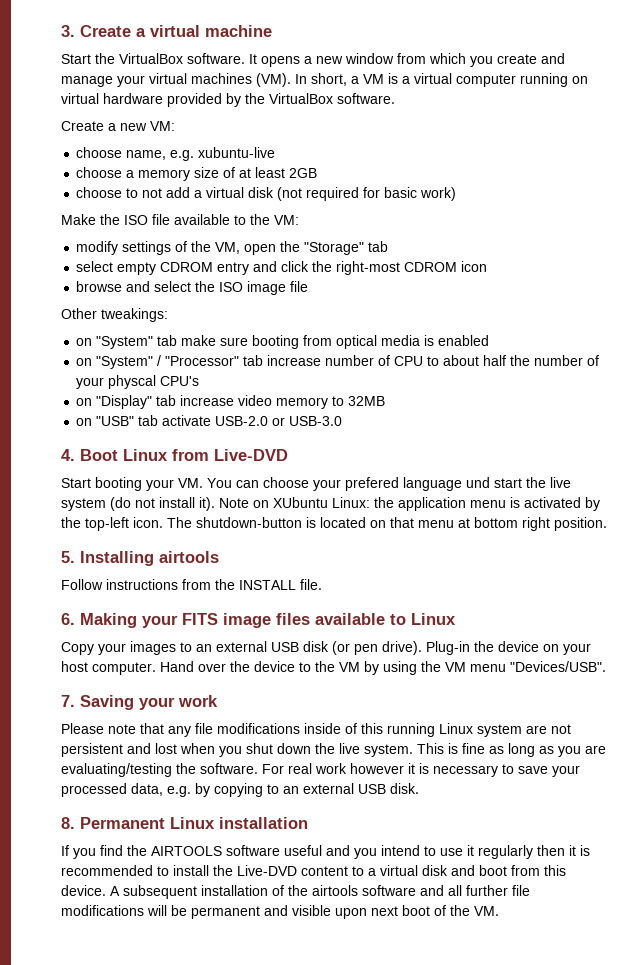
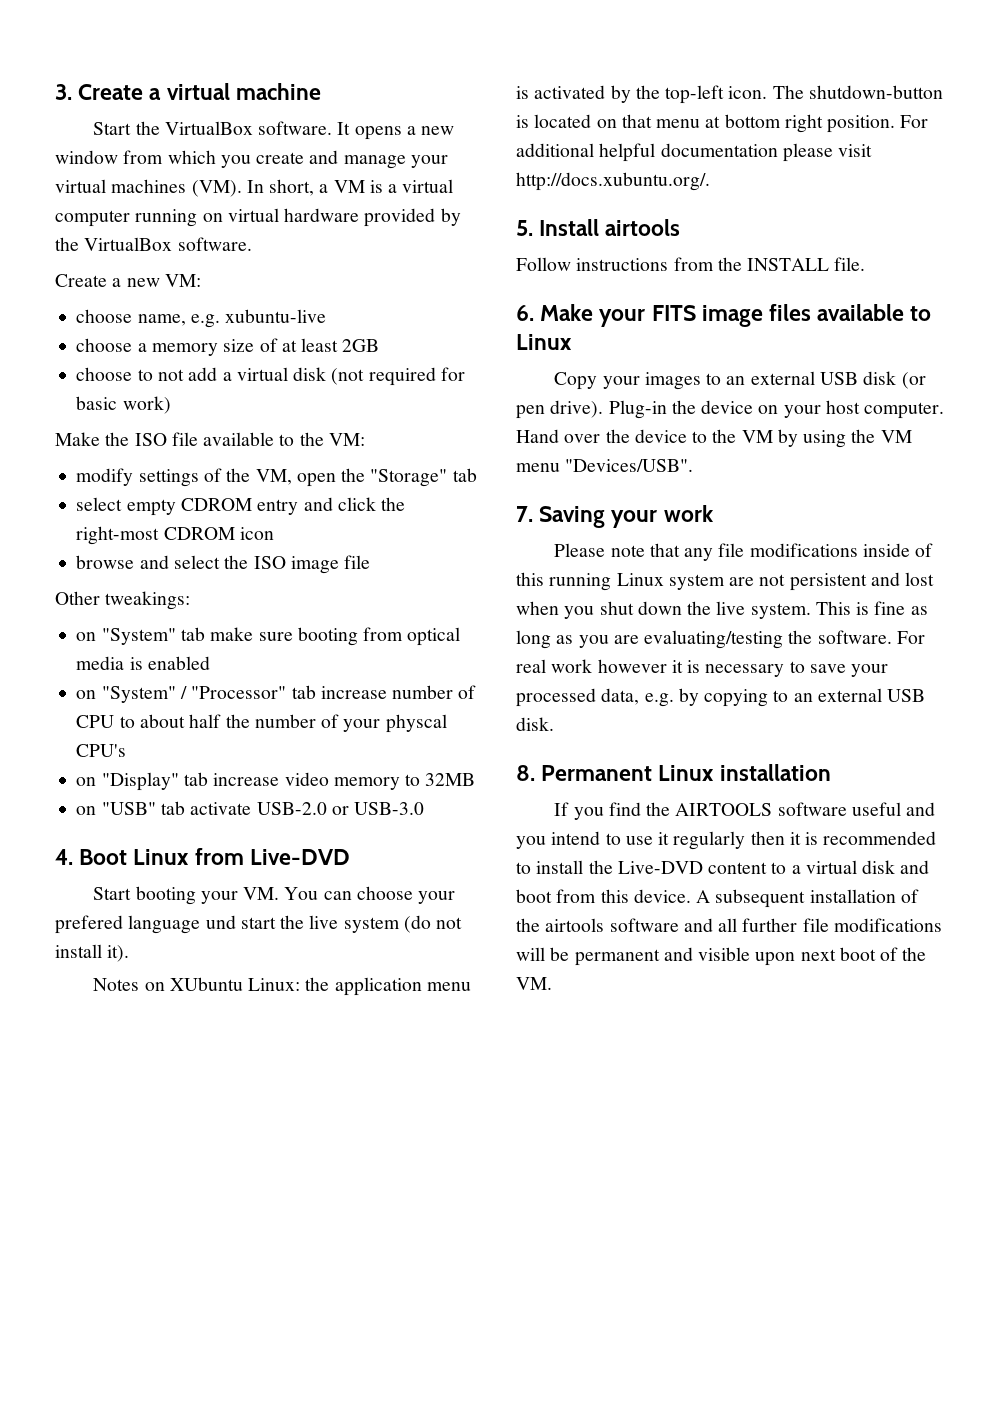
- Start booting your VM. You can choose your prefered language und start the live system (do not install it). Note on XUbuntu Linux: the application menu is activated by the top-left icon.
+ Start booting your VM. You can choose your prefered language und start the live system (do not install it).
+ Notes on XUbuntu Linux: the application menu is activated by the top-left icon.
+ For additional helpful documentation please visit http://docs.xubuntu.org/.
- 5. Installing airtools
+ 5. Install airtools
- 6. Making your FITS image files available to Linux
+ 6. Make your FITS image files available to Linux

